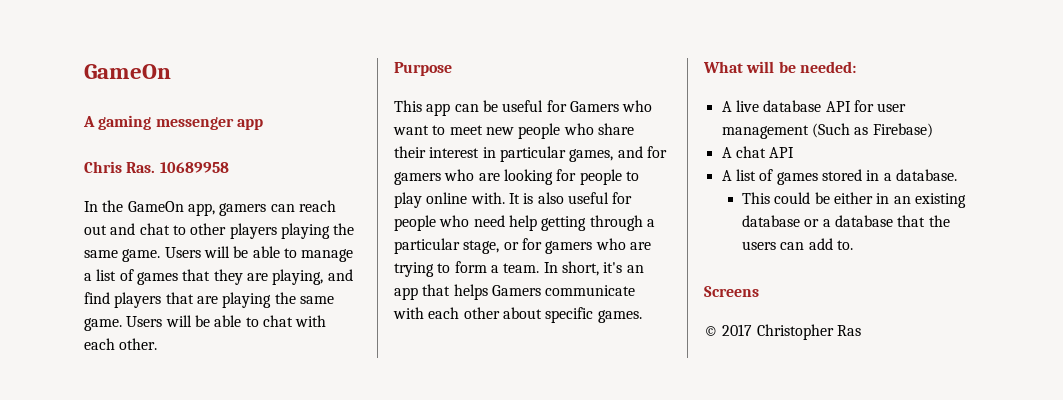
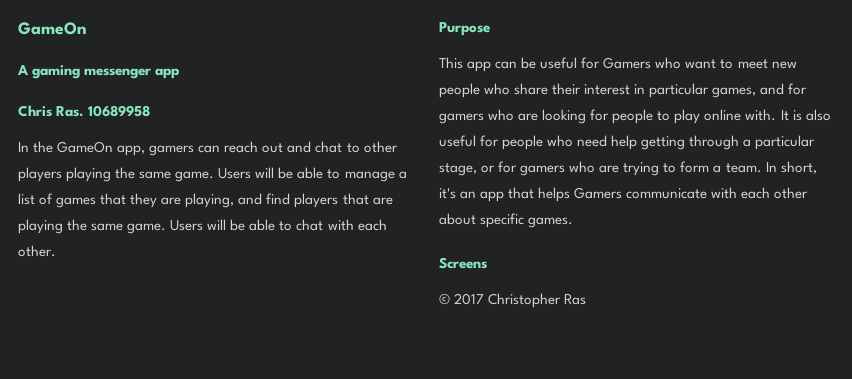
- What will be needed:
- A live database API for user management (Such as Firebase)
- A chat API
- A list of games stored in a database.
- This could be either in an existing database or a database that the users can add to.

